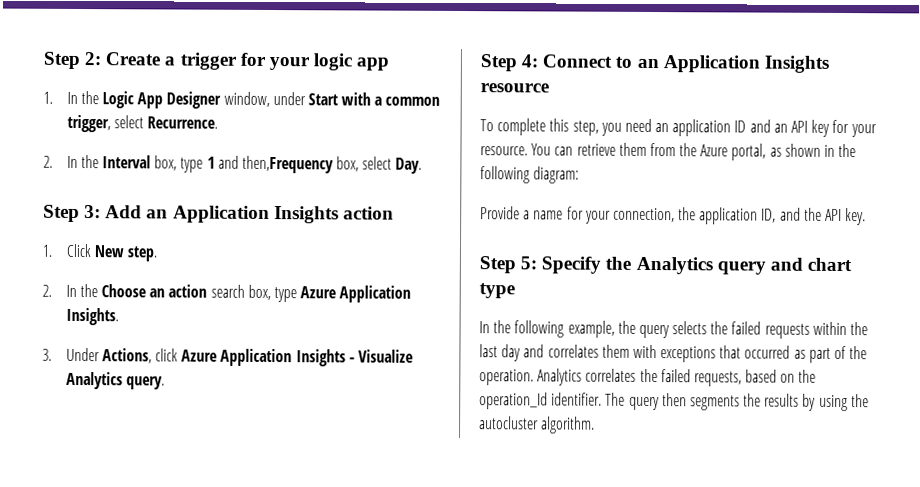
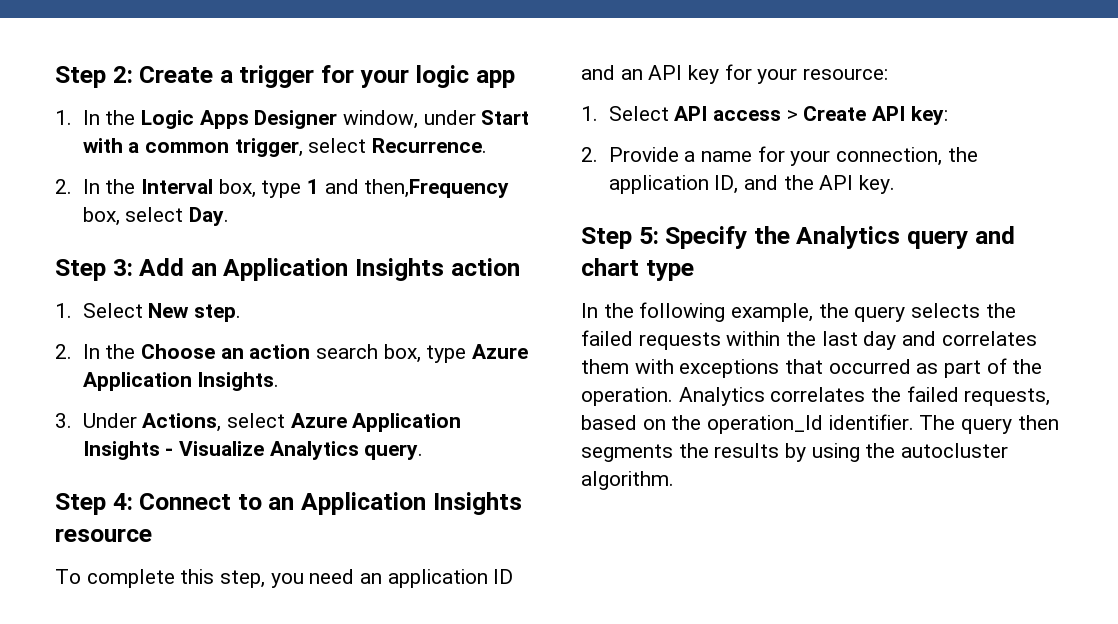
- 1. In the Logic App Designer window, under Start with a common trigger, select Recurrence.
+ 1. In the Logic Apps Designer window, under Start with a common trigger, select Recurrence.
- 1. Click New step.
+ 1. Select New step.
- 3. Under Actions, click Azure Application Insights - Visualize Analytics query.
+ 3. Under Actions, select Azure Application Insights - Visualize Analytics query.
- To complete this step, you need an application ID and an API key for your resource. You can retrieve them from the Azure portal, as shown in the following diagram:
- Provide a name for your connection, the application ID, and the API key.
+ To complete this step, you need an application ID and an API key for your resource:
+ 1. Select API access > Create API key:
+ 2. Provide a name for your connection, the application ID, and the API key.

